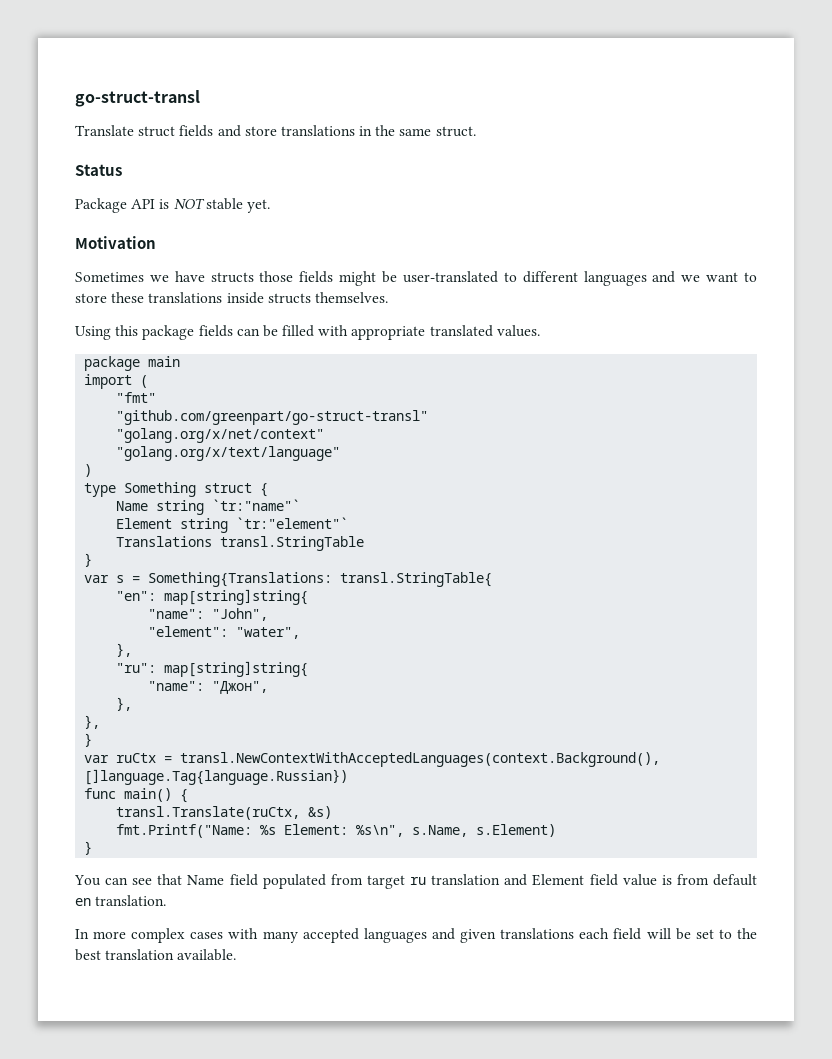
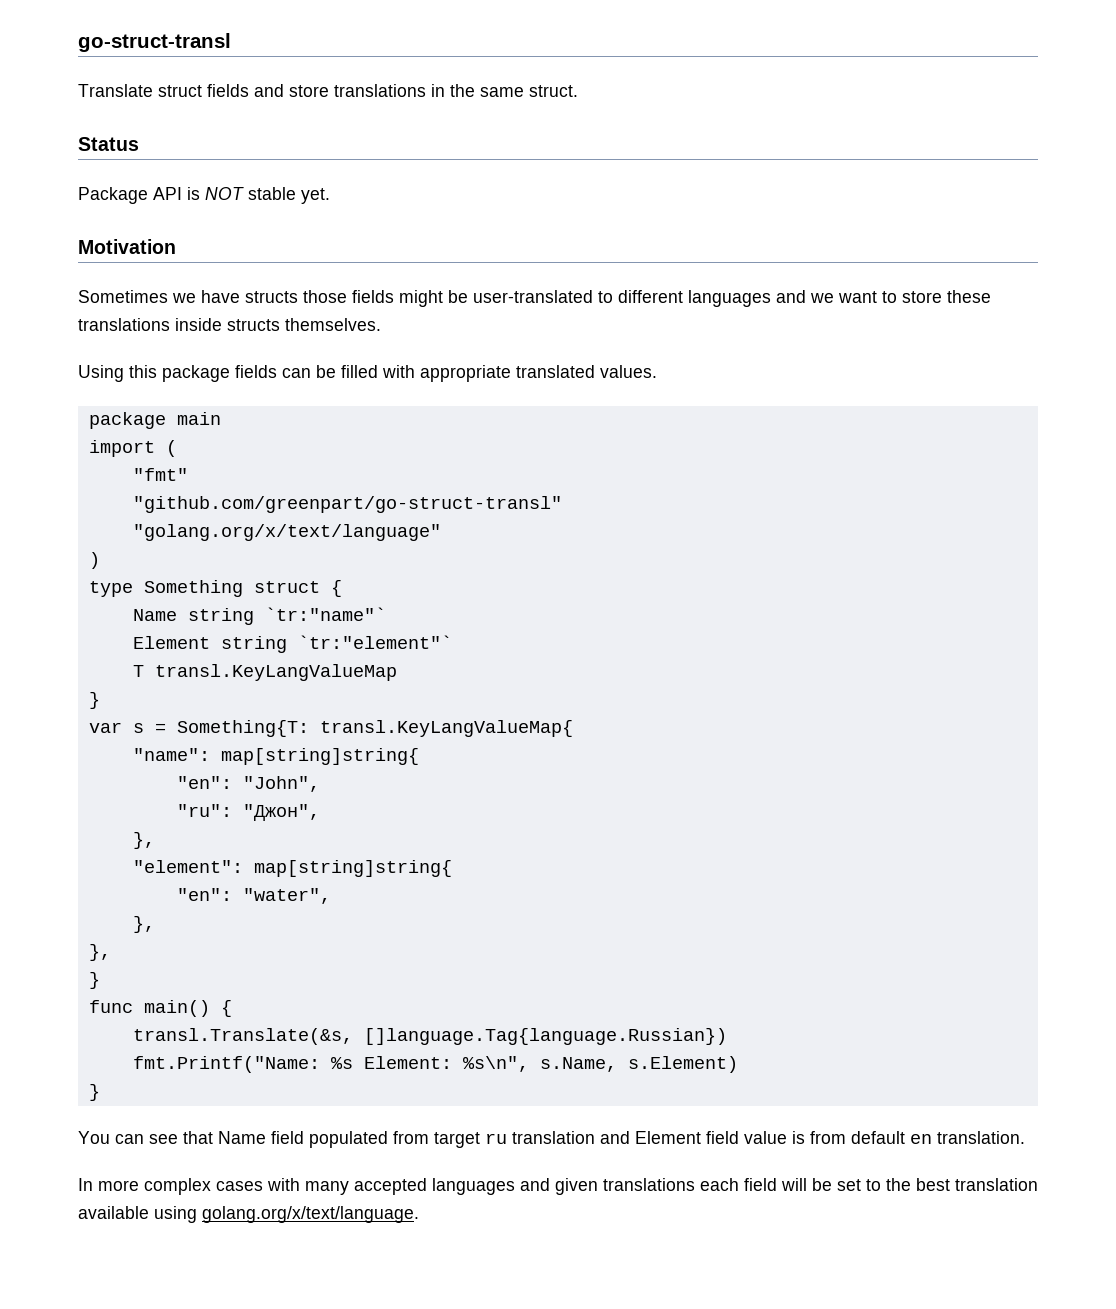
- "golang.org/x/net/context"
- Translations transl.StringTable
+ T transl.KeyLangValueMap
- var s = Something{Translations: transl.StringTable{
- "en": map[string]string{
- "name": "John",
+ var s = Something{T: transl.KeyLangValueMap{
+ "name": map[string]string{
+ "en": "John",
- "element": "water",
+ "ru": "Джон",
  },
- "ru": map[string]string{
- "name": "Джон",
+ "element": map[string]string{
+ "en": "water",
- var ruCtx = transl.NewContextWithAcceptedLanguages(context.Background(), []language.Tag{language.Russian})
- transl.Translate(ruCtx, &s)
+ transl.Translate(&s, []language.Tag{language.Russian})
- In more complex cases with many accepted languages and given translations each field will be set to the best translation available.
+ In more complex cases with many accepted languages and given translations each field will be set to the best translation available using golang.org/x/text/language.

